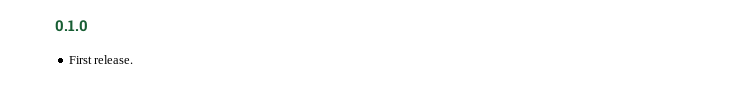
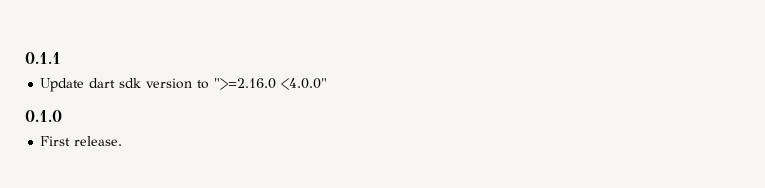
+ 0.1.1
+ Update dart sdk version to ">=2.16.0 <4.0.0"

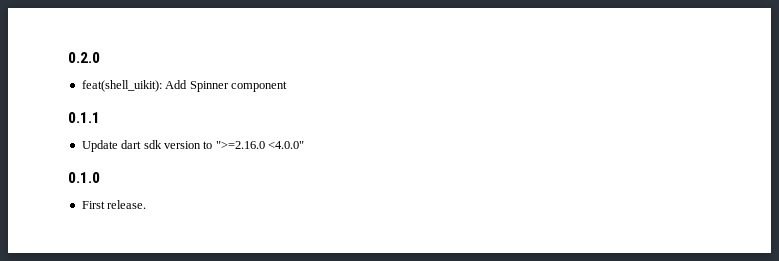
+ 0.2.0
+ feat(shell_uikit): Add Spinner component

